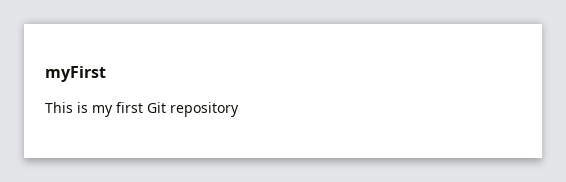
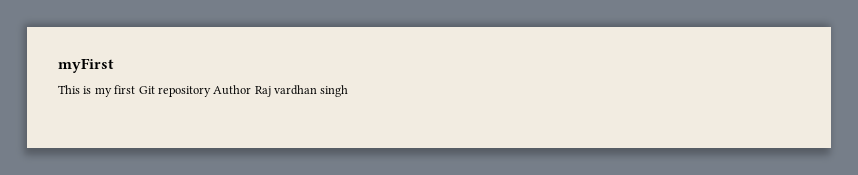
- This is my first Git repository
+ This is my first Git repository Author Raj vardhan singh

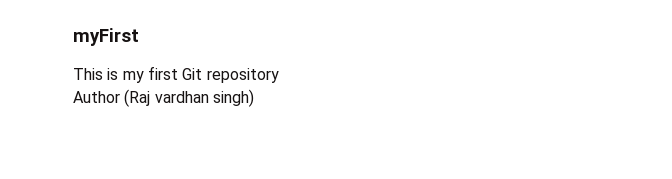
- This is my first Git repository Author Raj vardhan singh
+ This is my first Git repository
+ Author (Raj vardhan singh)

